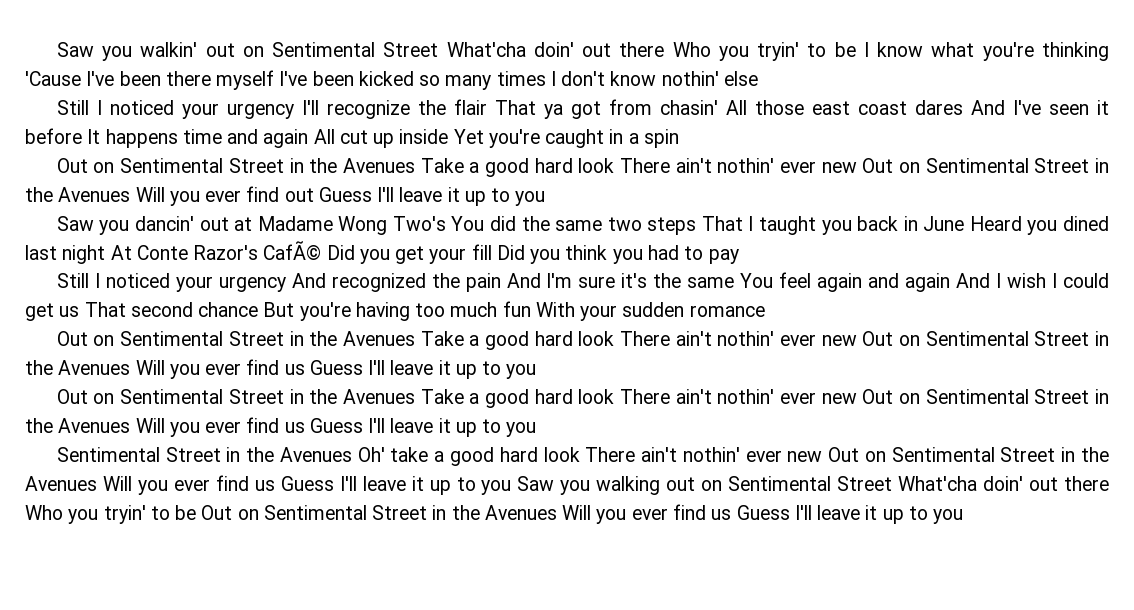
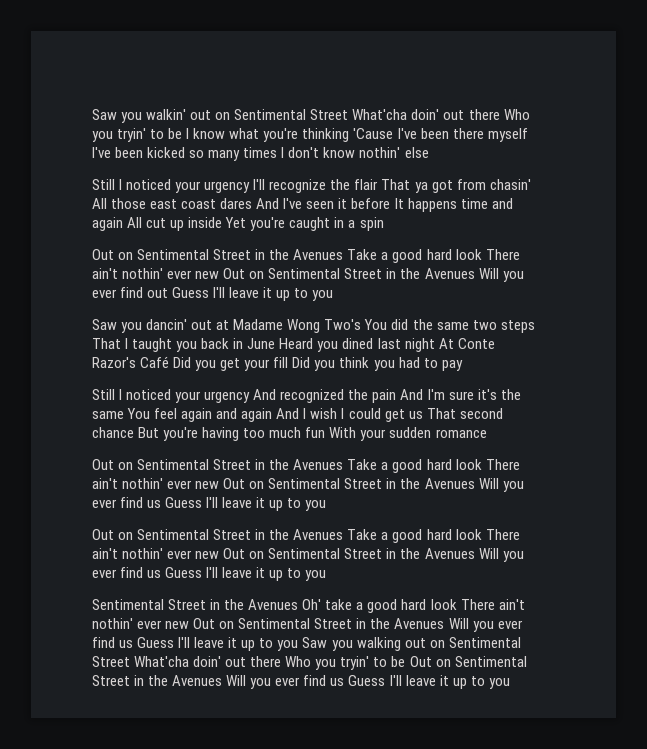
- Saw you dancin' out at Madame Wong Two's You did the same two steps That I taught you back in June Heard you dined last night At Conte Razor's CafÃ© Did you get your fill Did you think you had to pay
+ Saw you dancin' out at Madame Wong Two's You did the same two steps That I taught you back in June Heard you dined last night At Conte Razor's Café Did you get your fill Did you think you had to pay

